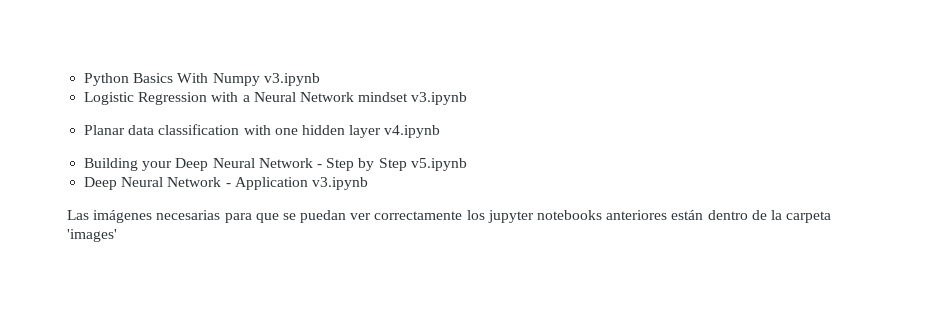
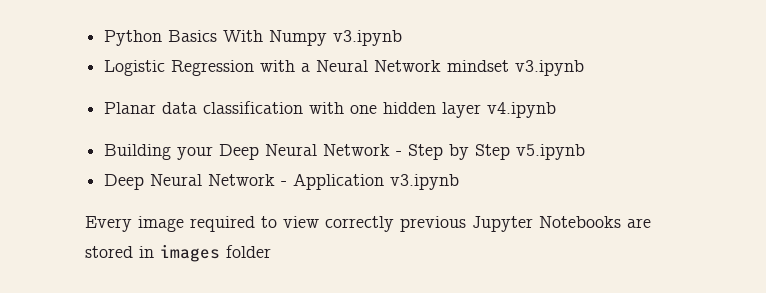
- Las imágenes necesarias para que se puedan ver correctamente los jupyter notebooks anteriores están dentro de la carpeta 'images'
+ Every image required to view correctly previous Jupyter Notebooks are stored in images folder

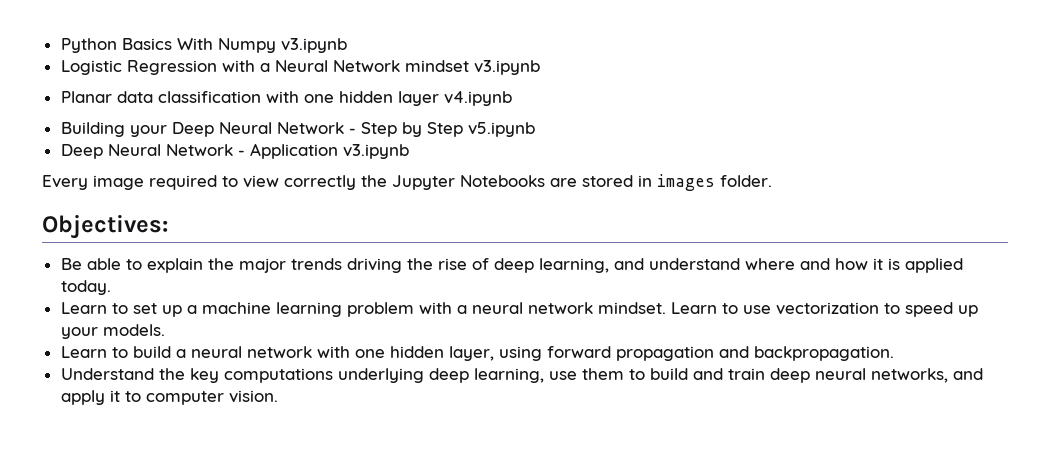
- Every image required to view correctly previous Jupyter Notebooks are stored in images folder
+ Every image required to view correctly the Jupyter Notebooks are stored in images folder.
+ Objectives:
+ Be able to explain the major trends driving the rise of deep learning, and understand where and how it is applied today.
+ Learn to set up a machine learning problem with a neural network mindset. Learn to use vectorization to speed up your models.
+ Learn to build a neural network with one hidden layer, using forward propagation and backpropagation.
+ Understand the key computations underlying deep learning, use them to build and train deep neural networks, and apply it to computer vision.

